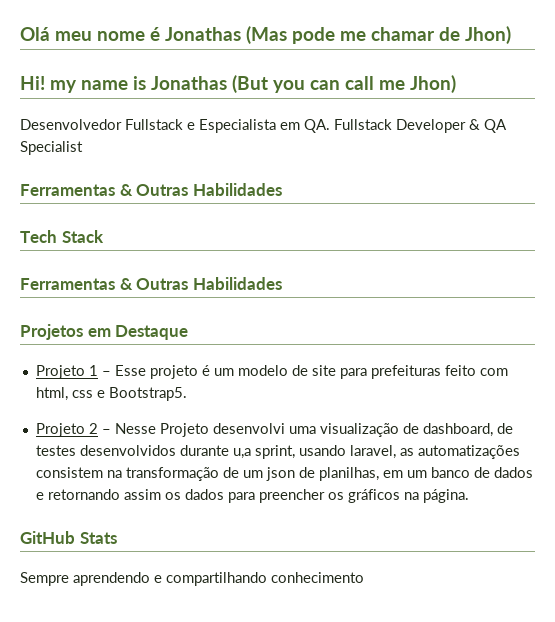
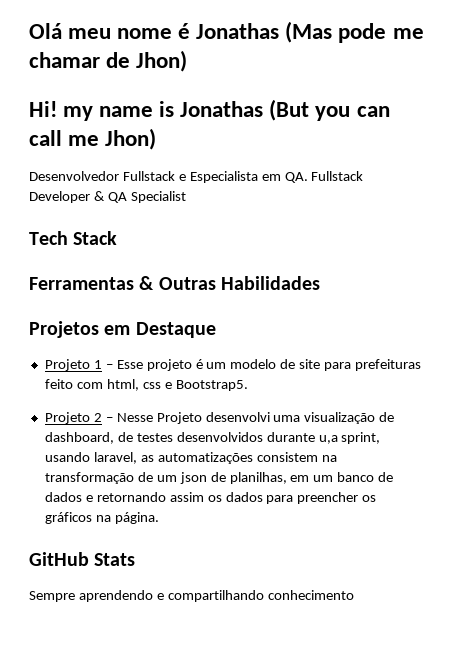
  Desenvolvedor Fullstack e Especialista em QA. Fullstack Developer & QA Specialist
- Ferramentas & Outras Habilidades

